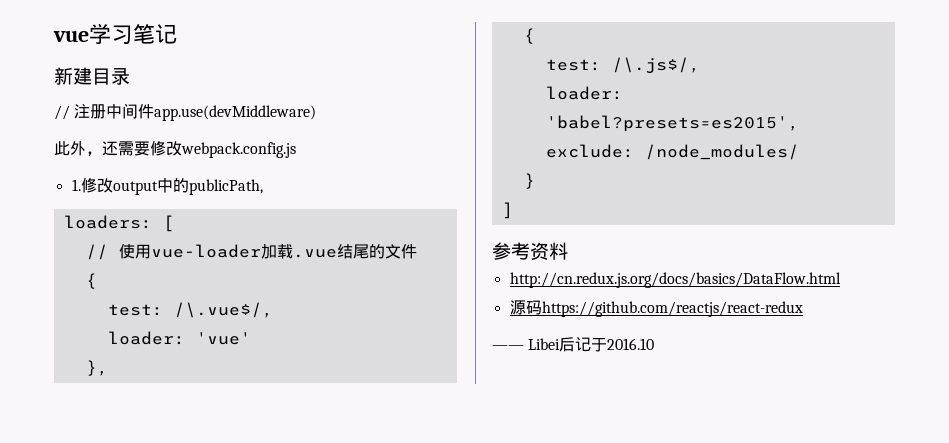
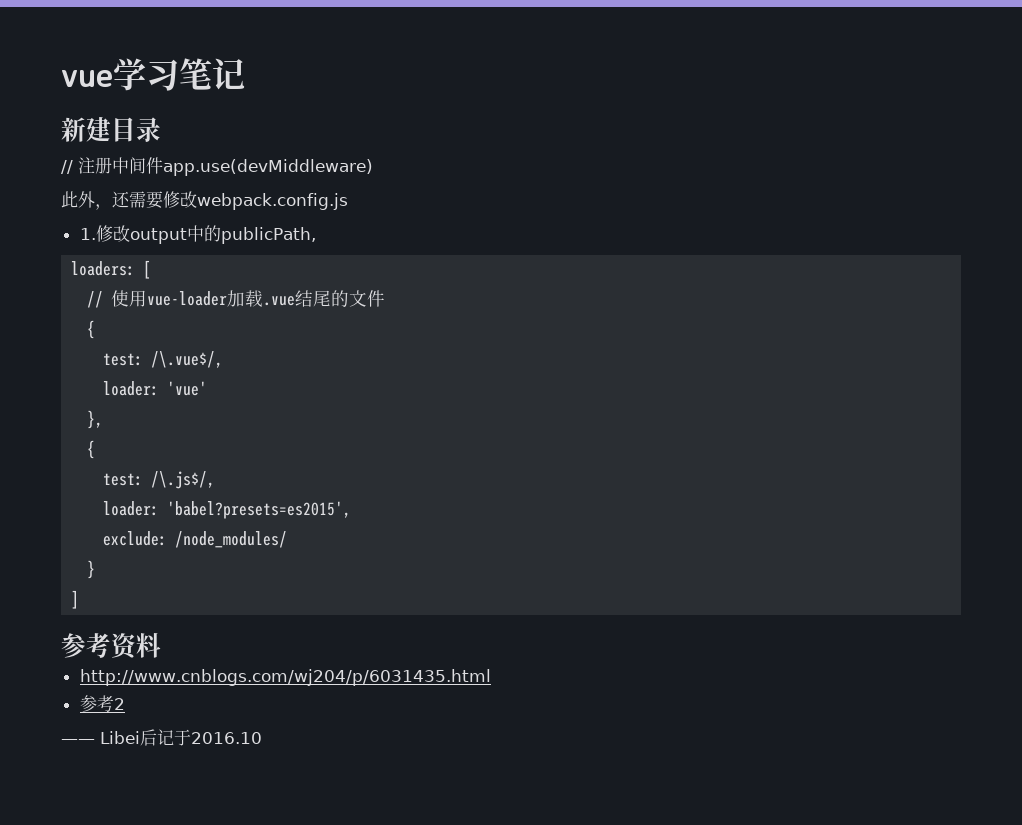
- http://cn.redux.js.org/docs/basics/DataFlow.html
- 源码https://github.com/reactjs/react-redux
+ http://www.cnblogs.com/wj204/p/6031435.html
+ 参考2

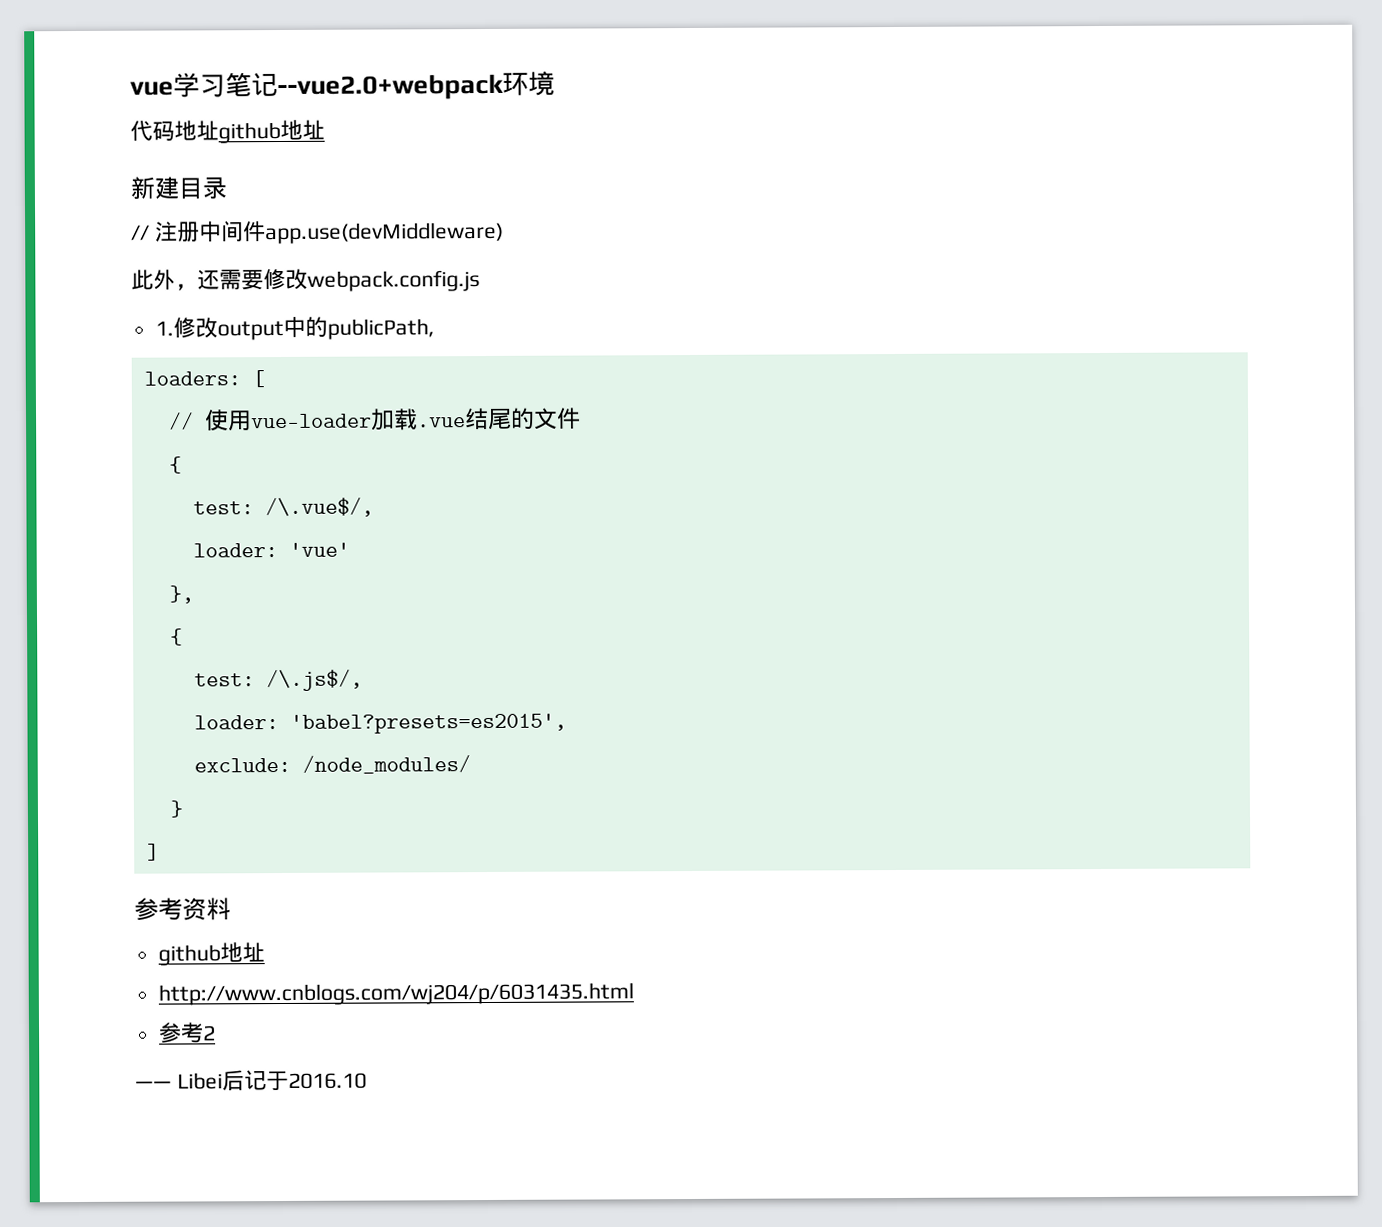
- vue学习笔记
+ vue学习笔记--vue2.0+webpack环境
+ 代码地址github地址
  参考资料
+ github地址

